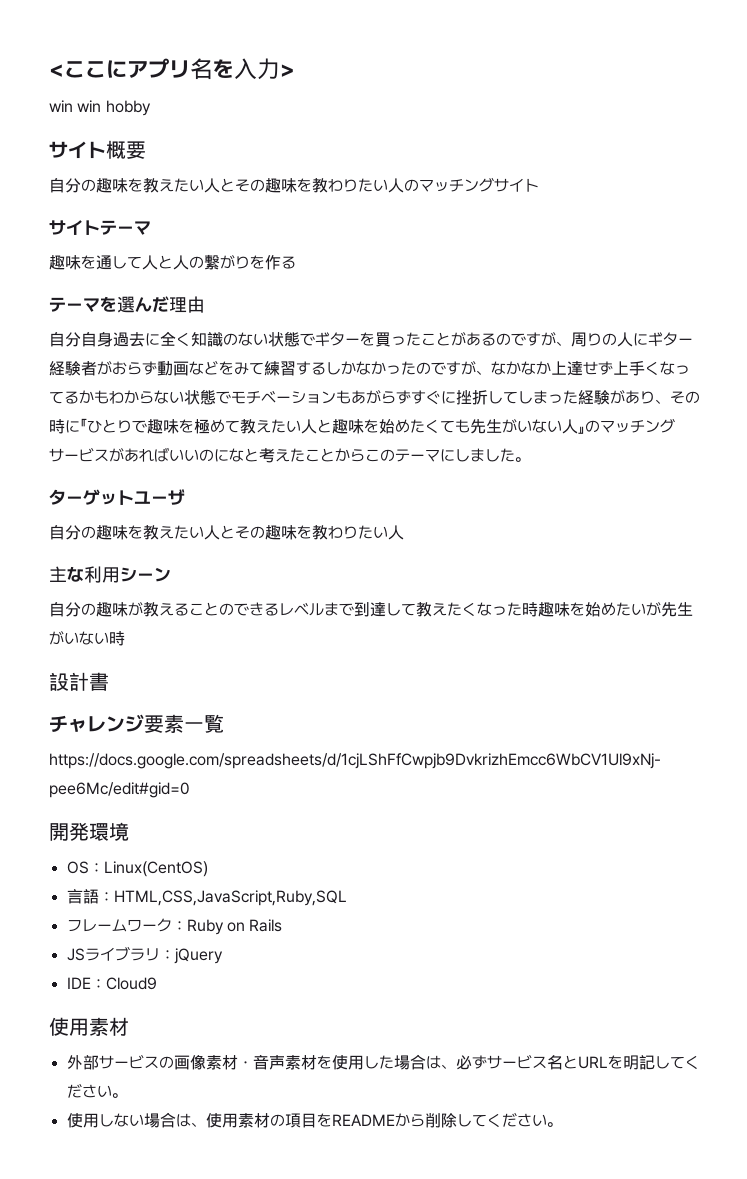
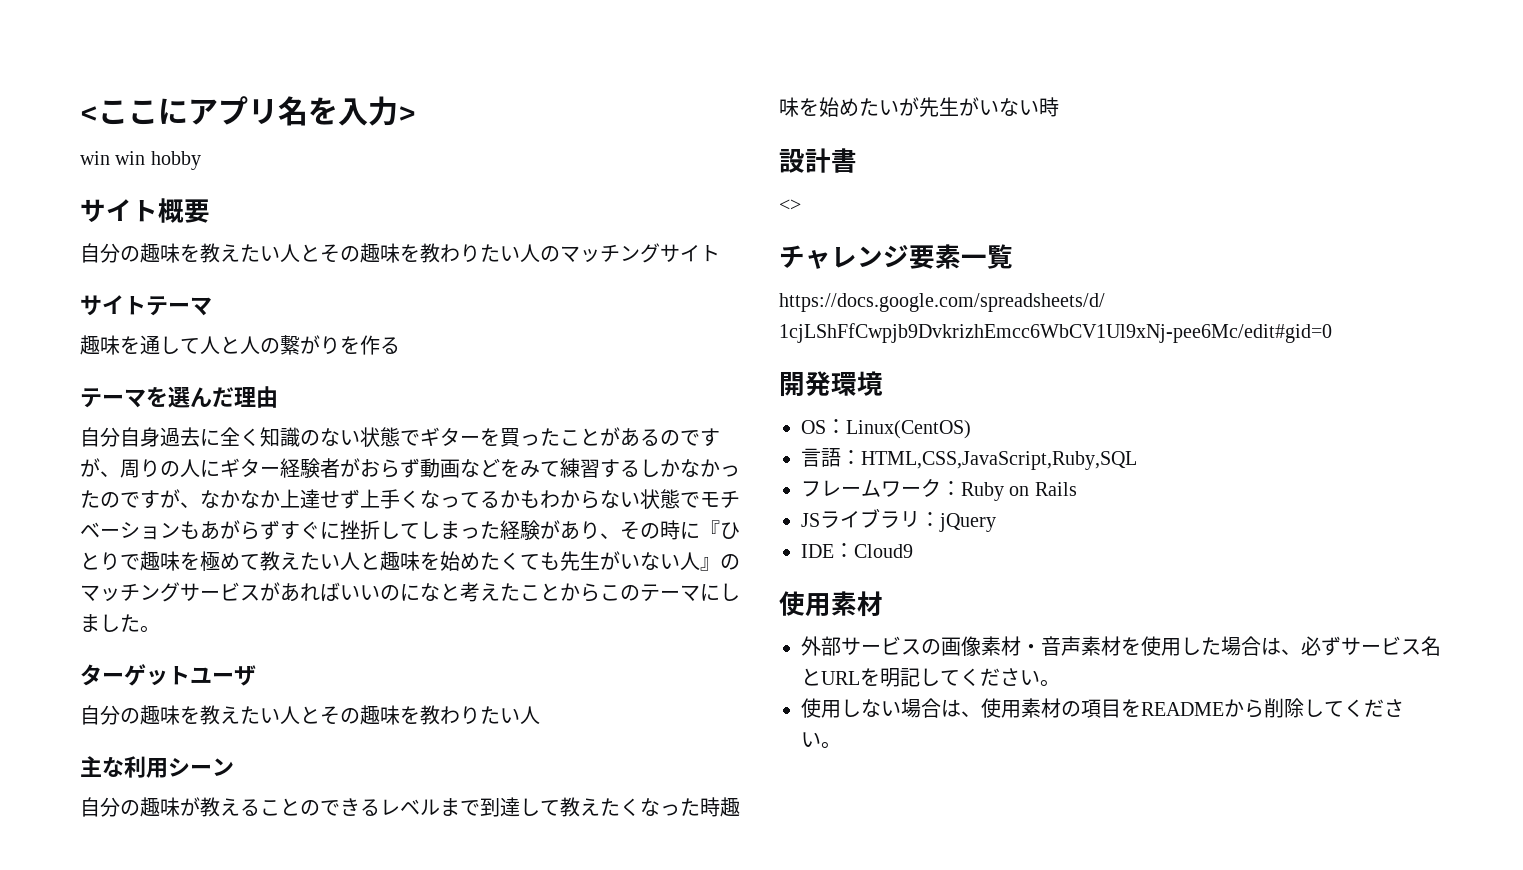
+ <>

